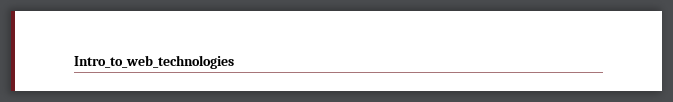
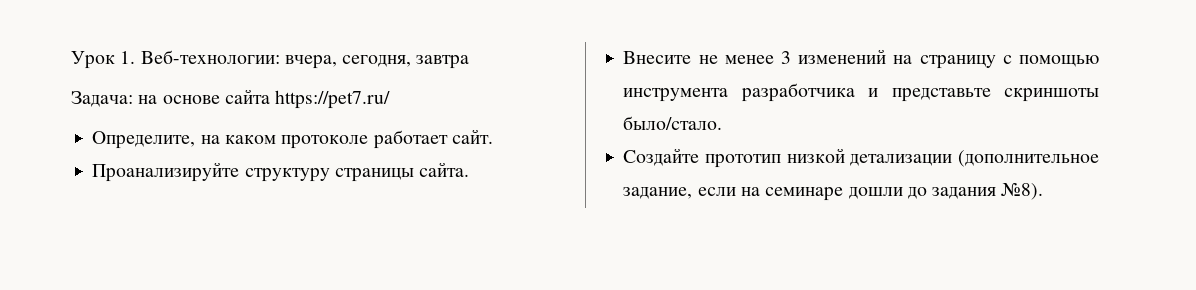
- Intro_to_web_technologies
+ Урок 1. Веб-технологии: вчера, сегодня, завтра
+ Задача: на основе сайта https://pet7.ru/
+ Определите, на каком протоколе работает сайт.
+ Проанализируйте структуру страницы сайта.
+ Внесите не менее 3 изменений на страницу с помощью инструмента разработчика и представьте скриншоты было/стало.
+ Создайте прототип низкой детализации (дополнительное задание, если на семинаре дошли до задания №8).

